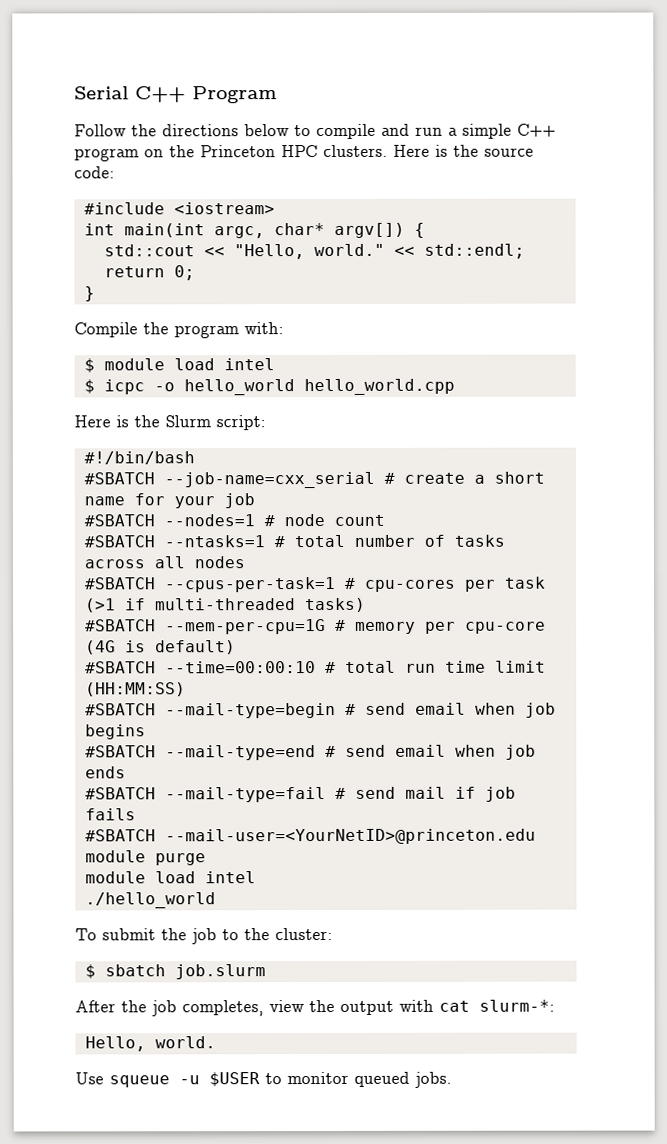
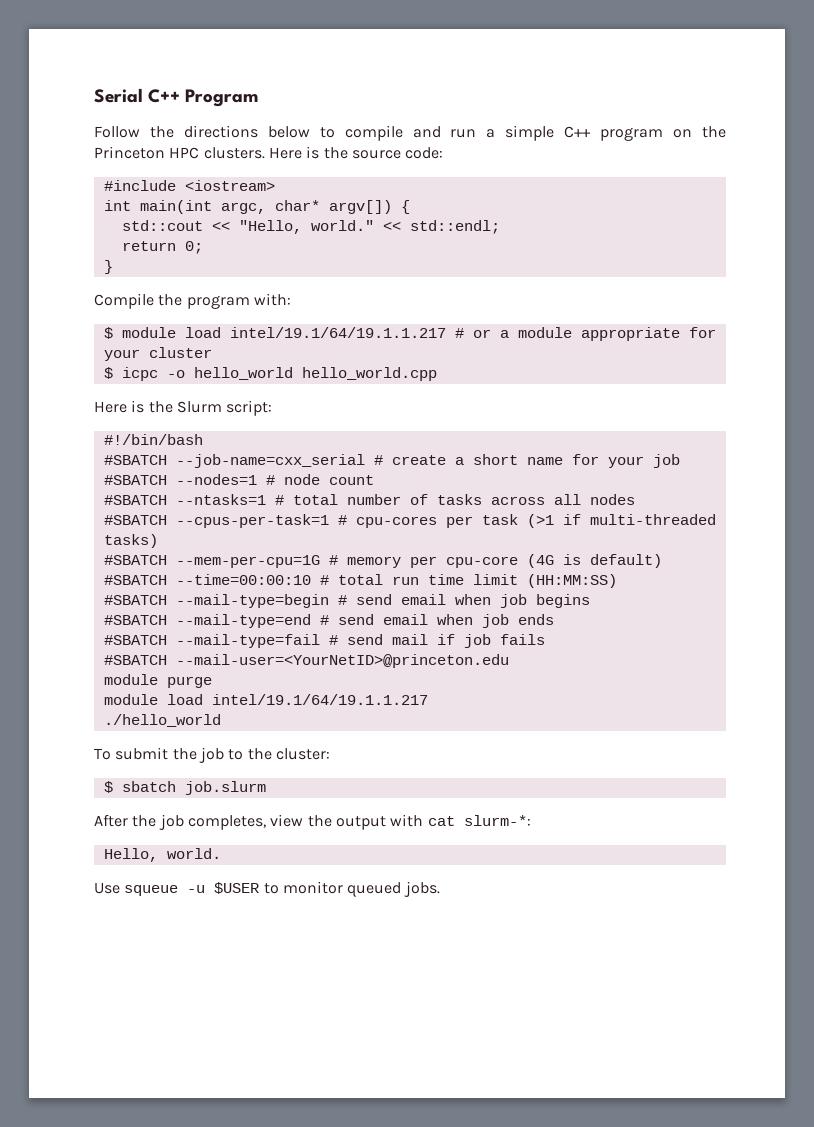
- $ module load intel
+ $ module load intel/19.1/64/19.1.1.217 # or a module appropriate for your cluster
  module purge
- module load intel
+ module load intel/19.1/64/19.1.1.217

